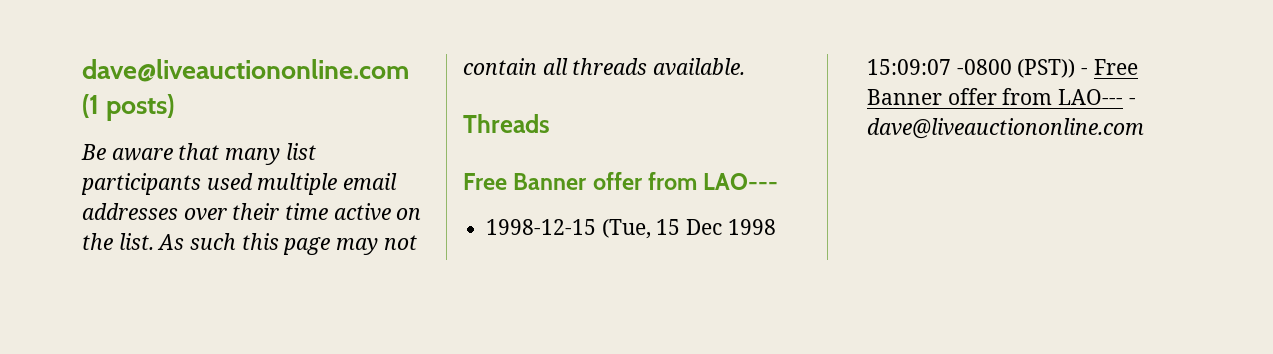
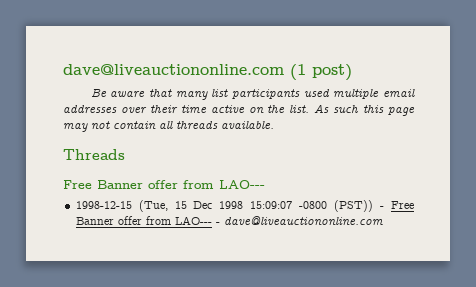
- dave@liveauctiononline.com (1 posts)
+ dave@liveauctiononline.com (1 post)

